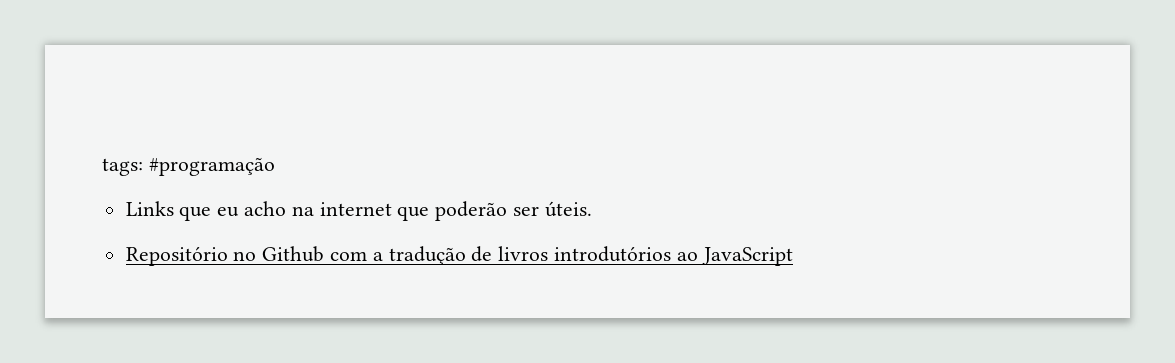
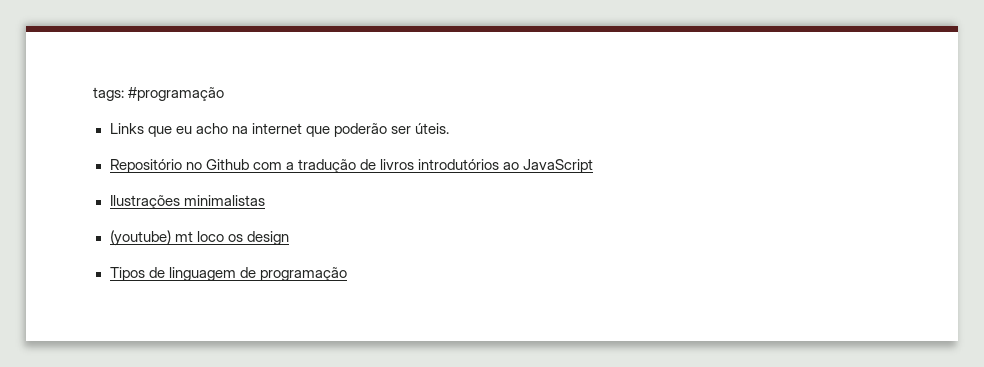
+ Ilustrações minimalistas
+ (youtube) mt loco os design
+ Tipos de linguagem de programação

